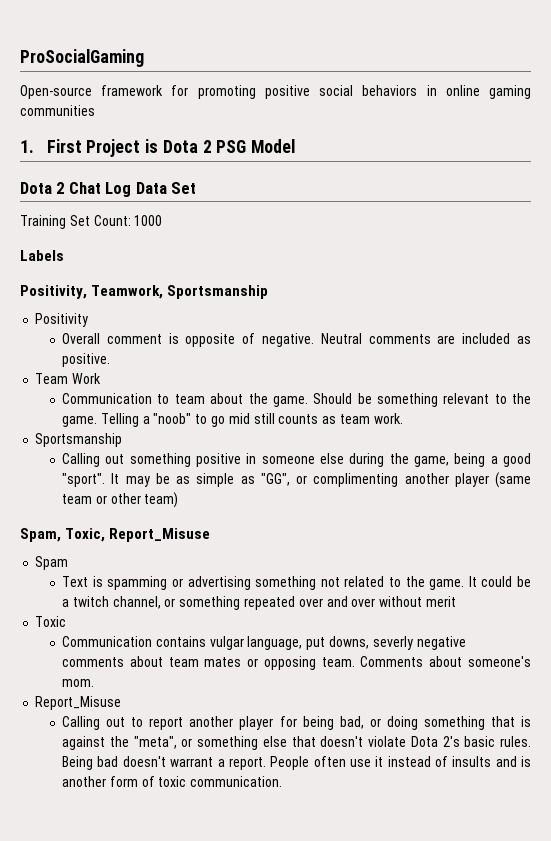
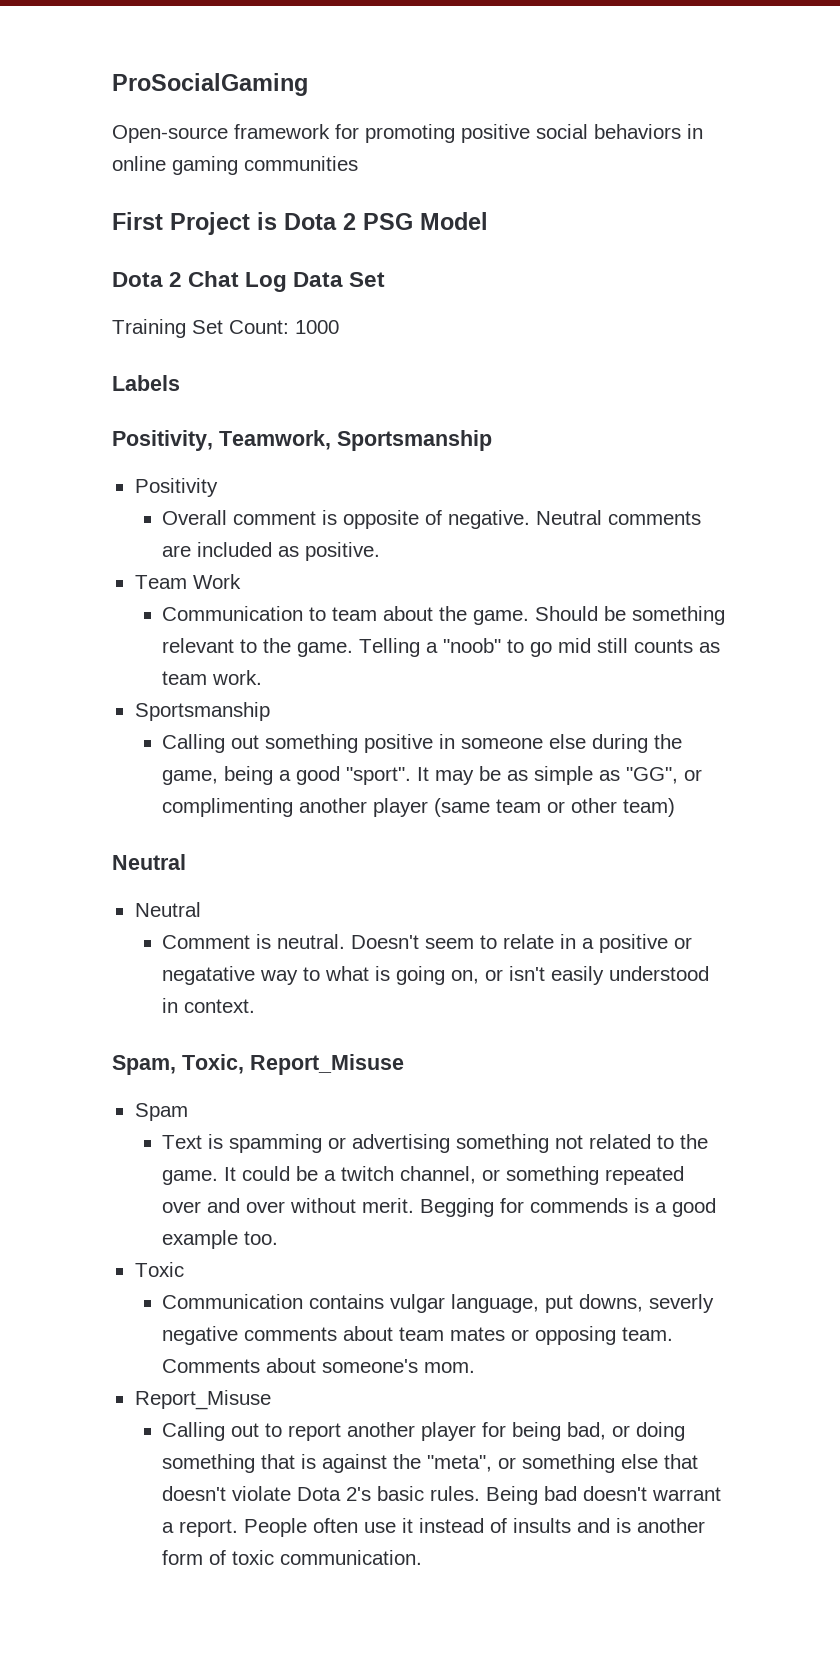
- 1. First Project is Dota 2 PSG Model
+ First Project is Dota 2 PSG Model
  It may be as simple as "GG", or complimenting another player (same team or other team)
+ Neutral
+ Neutral
+ Comment is neutral. Doesn't seem to relate in a positive or negatative way to what is going on, or isn't easily understood in context.
- It could be a twitch channel, or something repeated over and over without merit
+ It could be a twitch channel, or something repeated over and over without merit. Begging for commends is a good example too.

